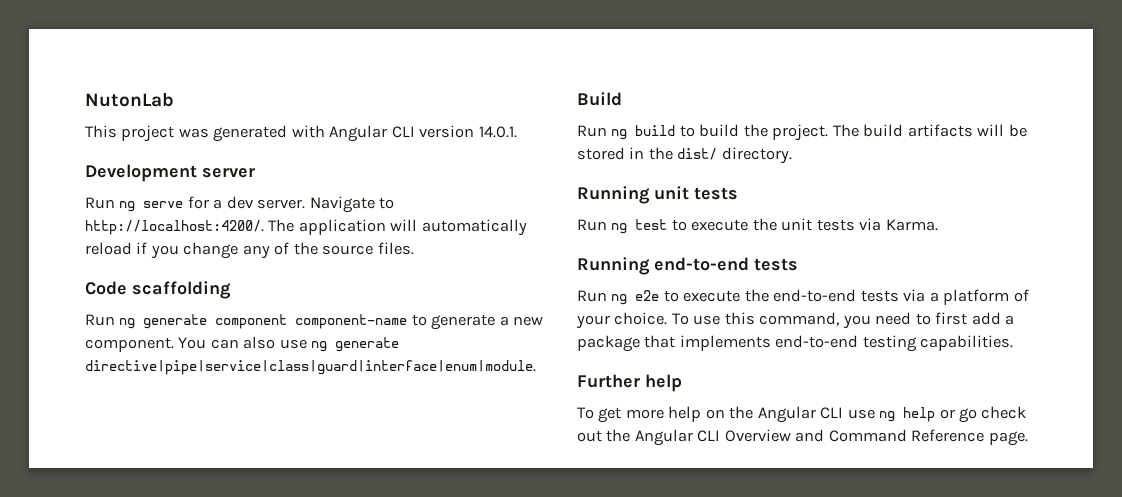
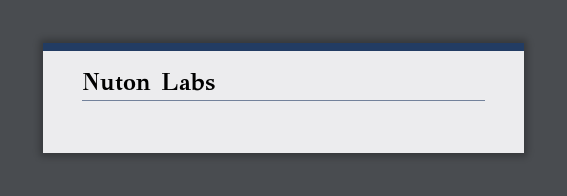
- NutonLab
- This project was generated with Angular CLI version 14.0.1.
- Development server
- Run ng serve for a dev server. Navigate to http://localhost:4200/. The application will automatically reload if you change any of the source files.
- Code scaffolding
- Run ng generate component component-name to generate a new component. You can also use ng generate directive|pipe|service|class|guard|interface|enum|module.
- Build
- Run ng build to build the project. The build artifacts will be stored in the dist/ directory.
- Running unit tests
- Run ng test to execute the unit tests via Karma.
- Running end-to-end tests
- Run ng e2e to execute the end-to-end tests via a platform of your choice. To use this command, you need to first add a package that implements end-to-end testing capabilities.
- Further help
- To get more help on the Angular CLI use ng help or go check out the Angular CLI Overview and Command Reference page.
+ Nuton Labs

